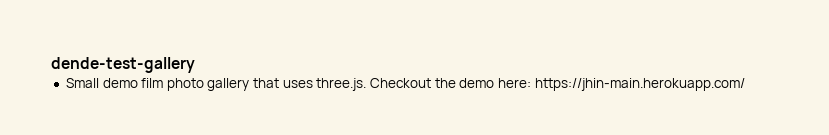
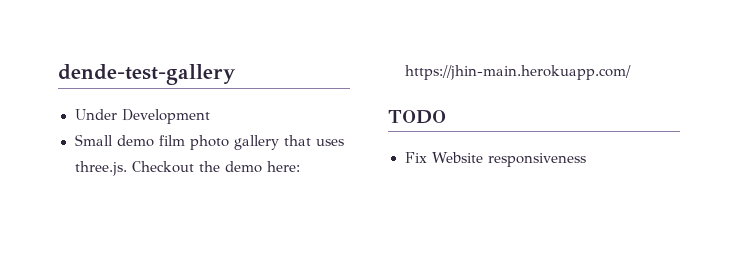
+ Under Development
+ TODO
+ Fix Website responsiveness

